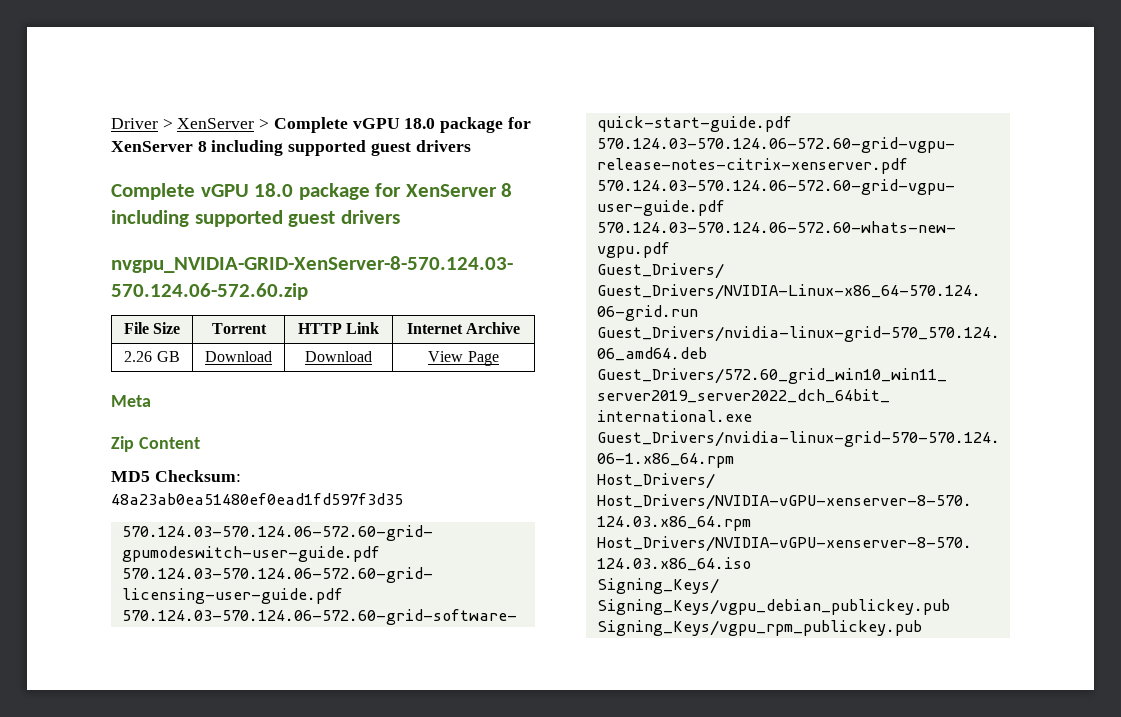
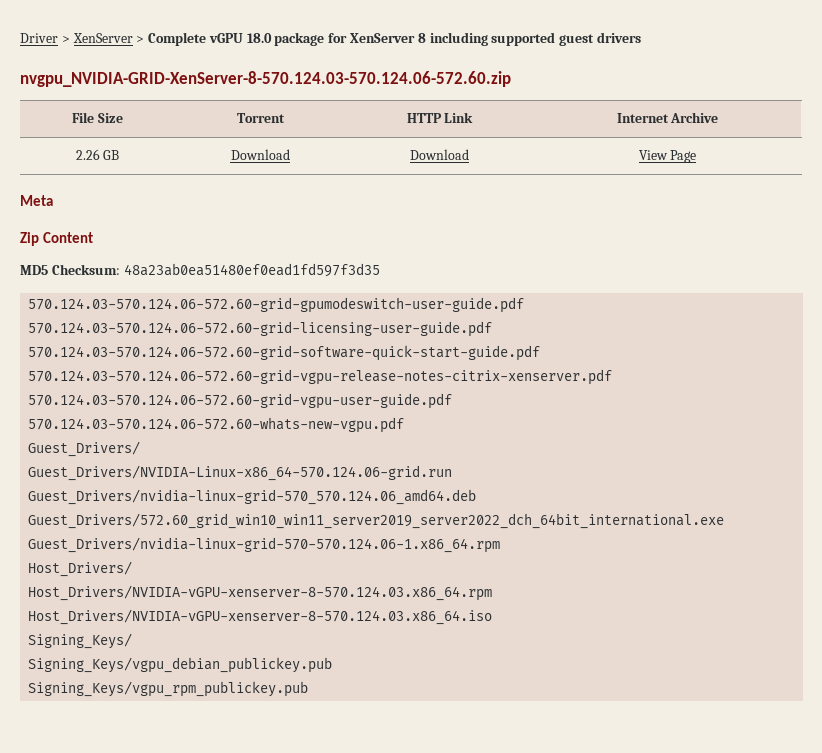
  Driver > XenServer > Complete vGPU 18.0 package for XenServer 8 including supported guest drivers
- Complete vGPU 18.0 package for XenServer 8 including supported guest drivers

